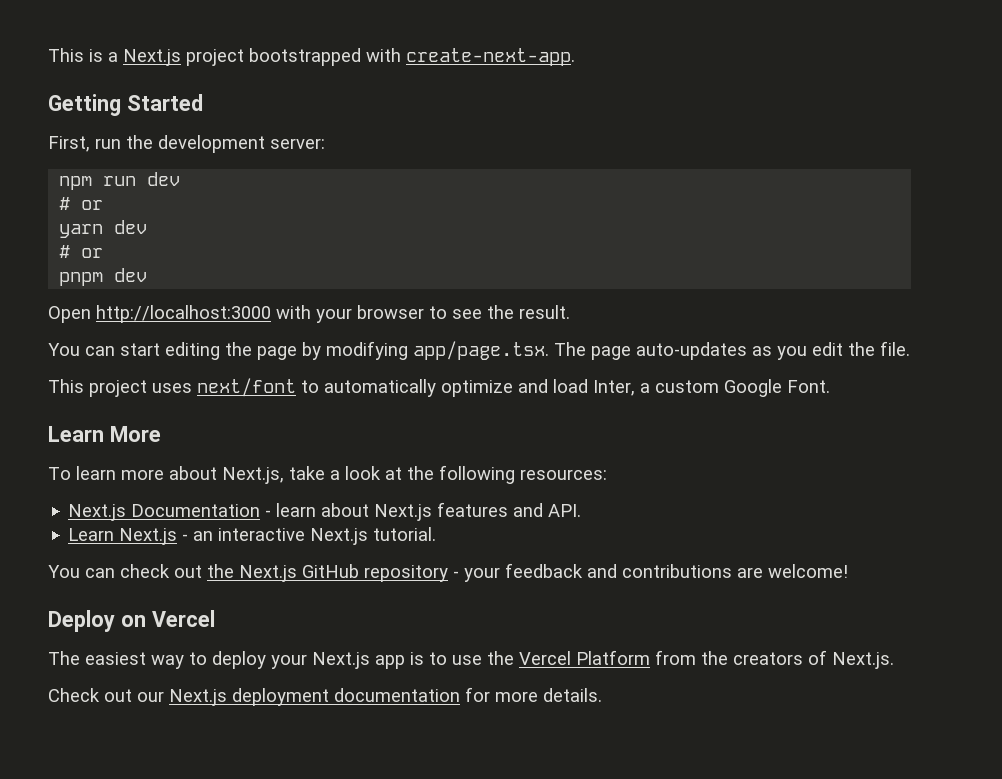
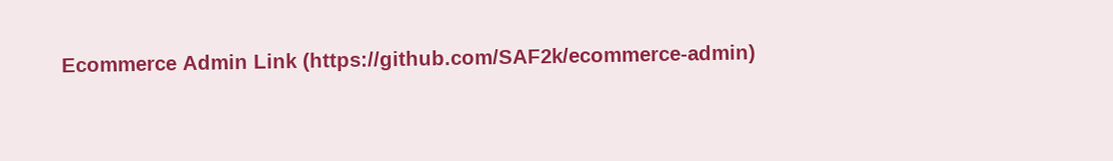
- This is a Next.js project bootstrapped with create-next-app.
- Getting Started
- First, run the development server:
- npm run dev
- # or
- yarn dev
- # or
- pnpm dev
- Open http://localhost:3000 with your browser to see the result.
- You can start editing the page by modifying app/page.tsx. The page auto-updates as you edit the file.
- This project uses next/font to automatically optimize and load Inter, a custom Google Font.
- Learn More
- To learn more about Next.js, take a look at the following resources:
- Next.js Documentation - learn about Next.js features and API.
- Learn Next.js - an interactive Next.js tutorial.
- You can check out the Next.js GitHub repository - your feedback and contributions are welcome!
- Deploy on Vercel
- The easiest way to deploy your Next.js app is to use the Vercel Platform from the creators of Next.js.
- Check out our Next.js deployment documentation for more details.
+ Ecommerce Admin Link (https://github.com/SAF2k/ecommerce-admin)

